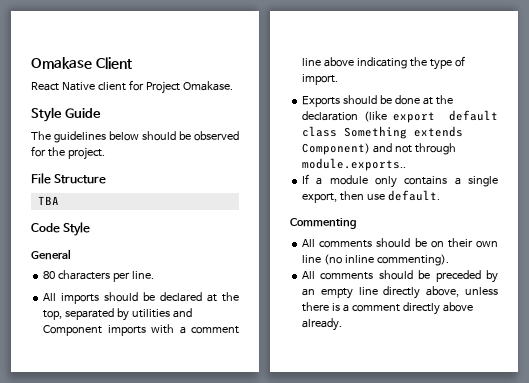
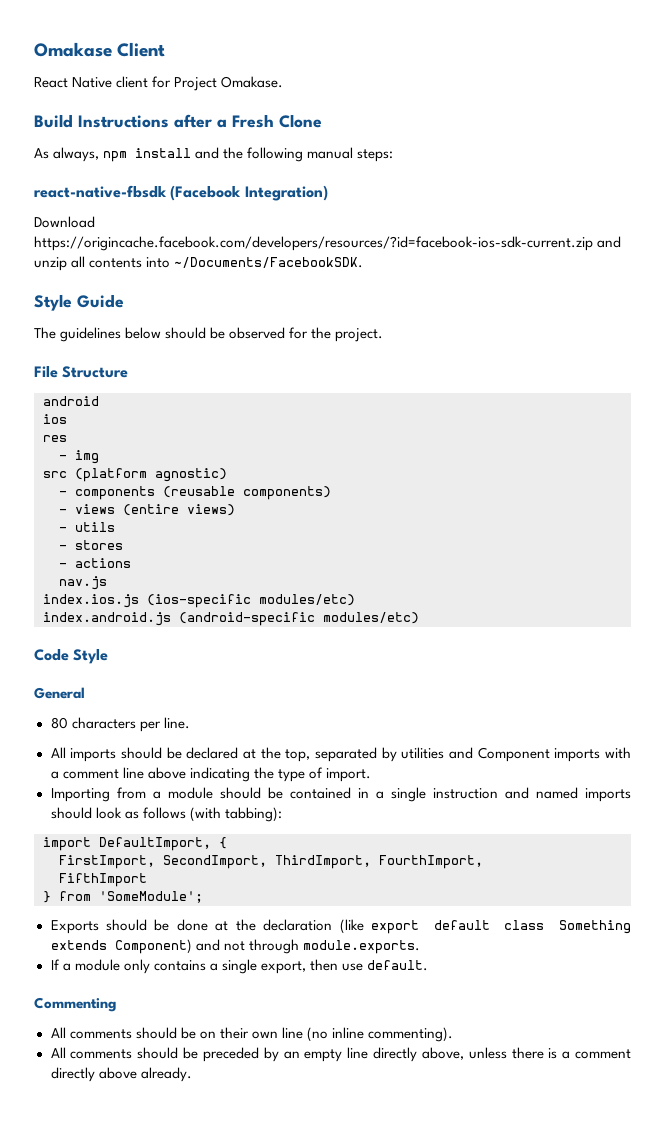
+ Build Instructions after a Fresh Clone
+ As always, npm install and the following manual steps:
+ react-native-fbsdk (Facebook Integration)
+ Download https://origincache.facebook.com/developers/resources/?id=facebook-ios-sdk-current.zip and unzip all contents into ~/Documents/FacebookSDK.
- TBA
+ android
+ ios
+ res
+ - img
+ src (platform agnostic)
+ - components (reusable components)
+ - views (entire views)
+ - utils
+ - stores
+ - actions
+ nav.js
+ index.ios.js (ios-specific modules/etc)
+ index.android.js (android-specific modules/etc)
+ Importing from a module should be contained in a single instruction and named imports should look as follows (with tabbing):
+ import DefaultImport, {
+ FirstImport, SecondImport, ThirdImport, FourthImport,
+ FifthImport
+ } from 'SomeModule';
- Exports should be done at the declaration (like export default class Something extends Component) and not through module.exports..
+ Exports should be done at the declaration (like export default class Something extends Component) and not through module.exports.

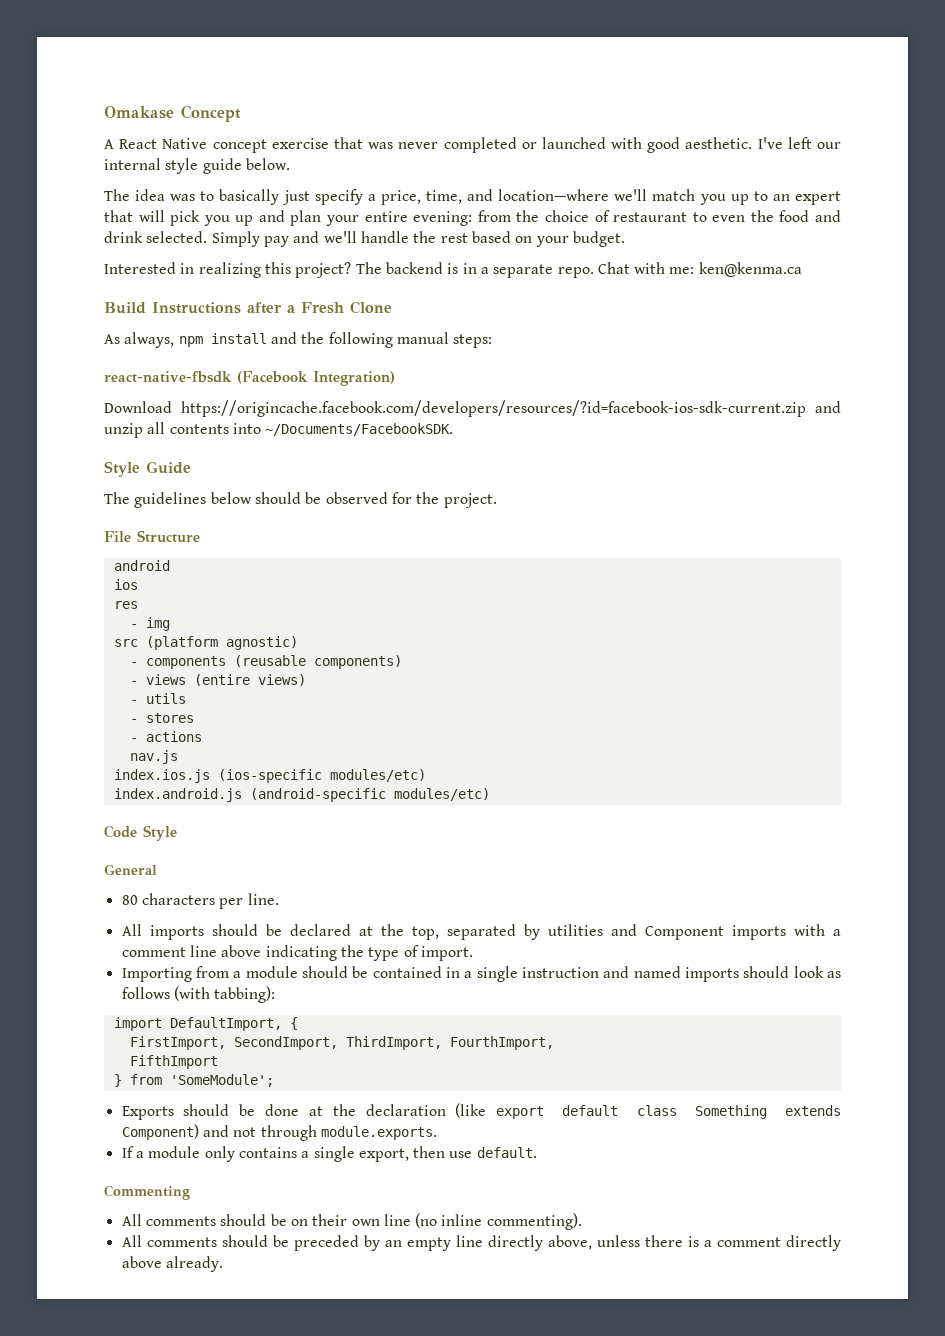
- Omakase Client
- React Native client for Project Omakase.
+ Omakase Concept
+ A React Native concept exercise that was never completed or launched with good aesthetic. I've left our internal style guide below.
+ The idea was to basically just specify a price, time, and location—where we'll match you up to an expert that will pick you up and plan your entire evening: from the choice of restaurant to even the food and drink selected. Simply pay and we'll handle the rest based on your budget.
+ Interested in realizing this project? The backend is in a separate repo. Chat with me: ken@kenma.ca

